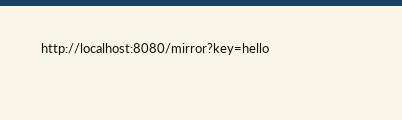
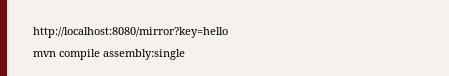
+ mvn compile assembly:single

